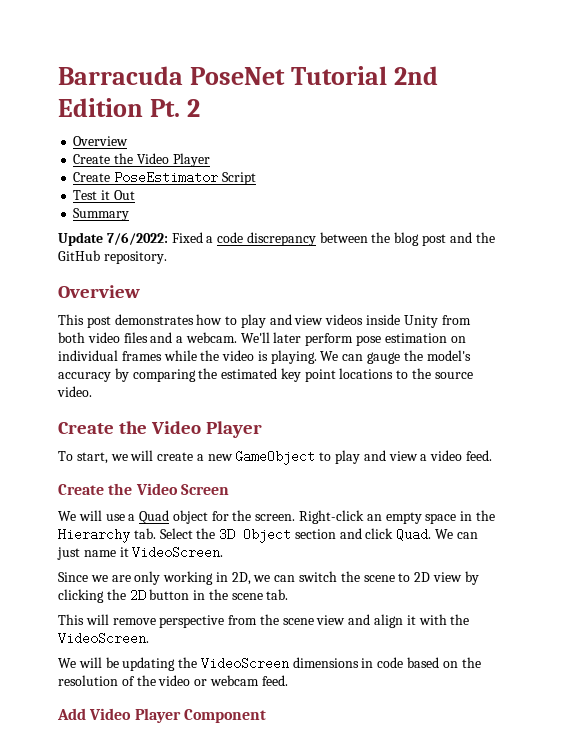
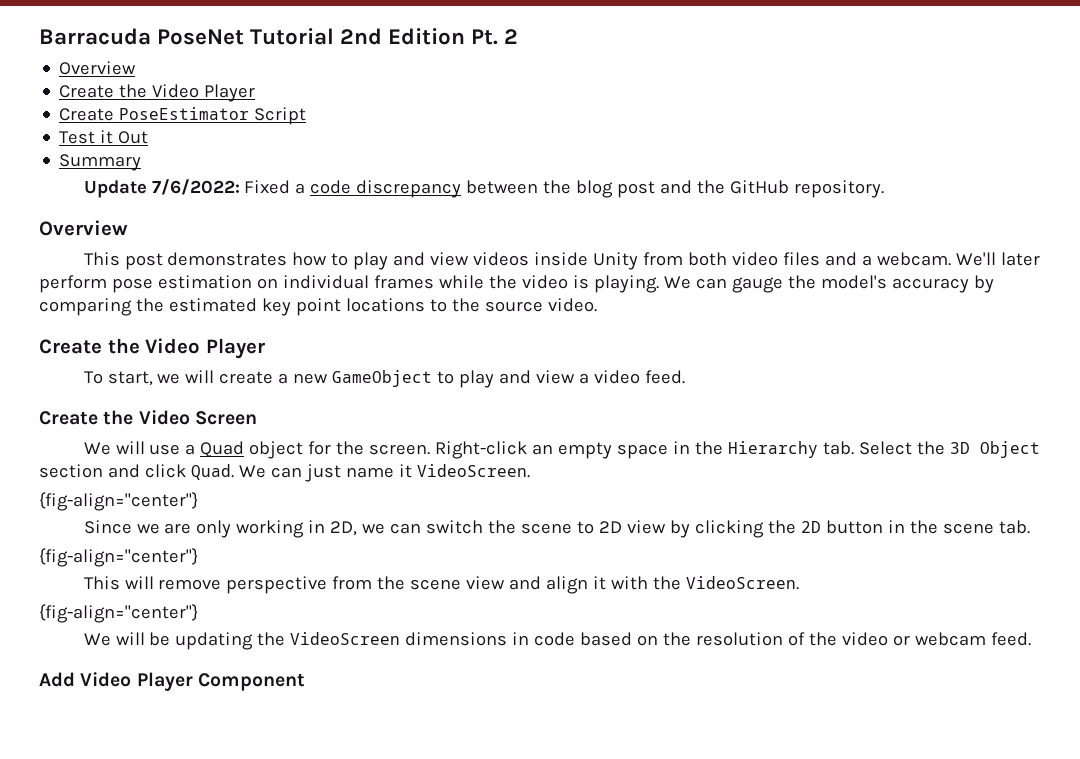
  We can just name it VideoScreen.
+ {fig-align="center"}
  Since we are only working in 2D, we can switch the scene to 2D view by clicking the 2D button in the scene tab.
+ {fig-align="center"}
  This will remove perspective from the scene view and align it with the VideoScreen.
+ {fig-align="center"}

